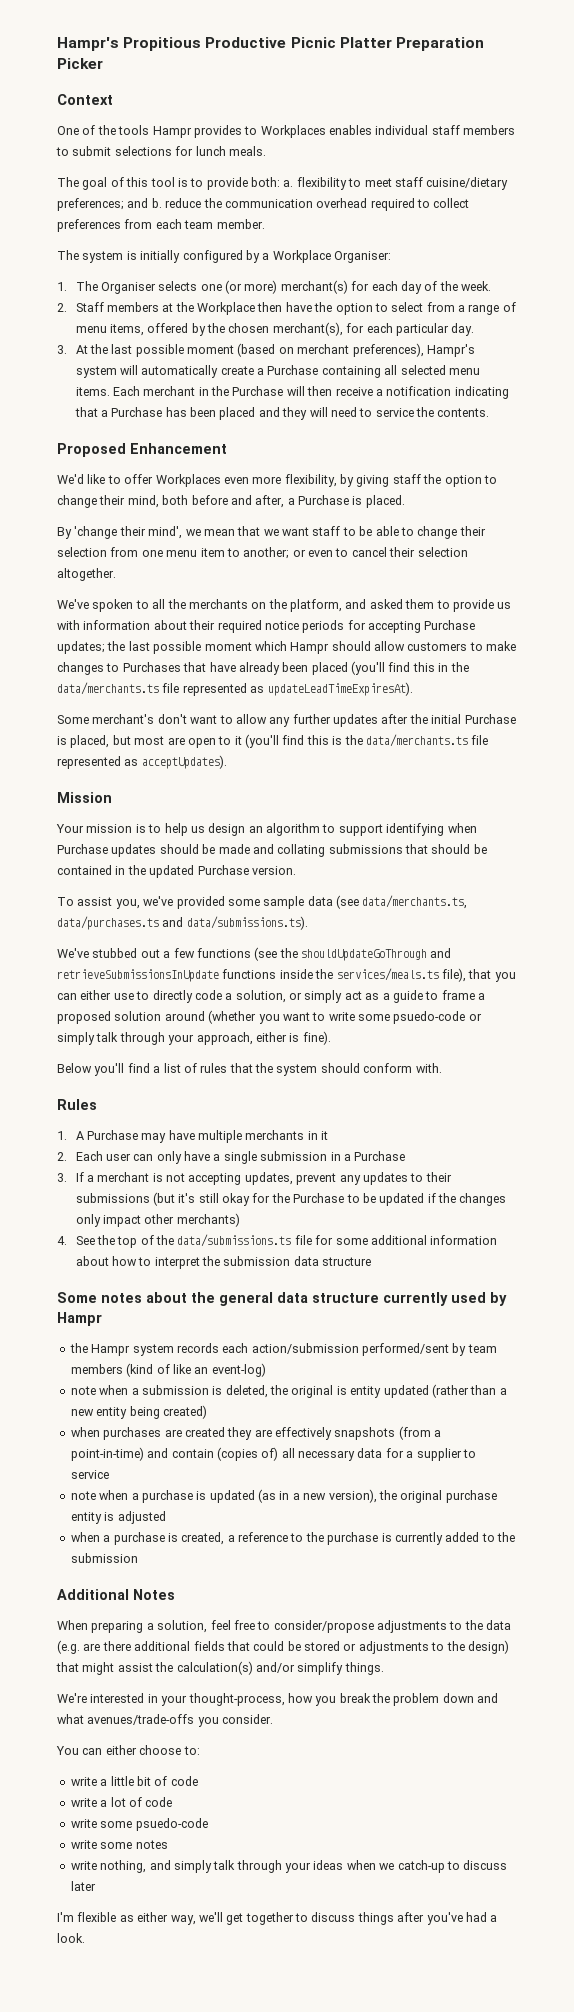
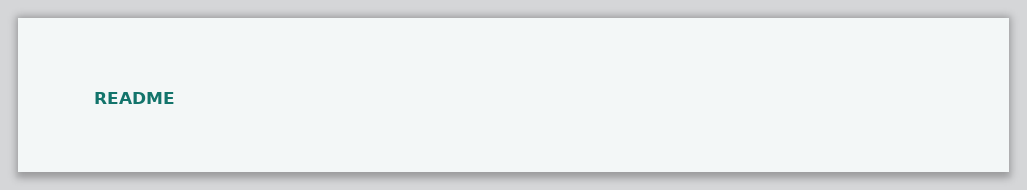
- Hampr's Propitious Productive Picnic Platter Preparation Picker
- Context
- One of the tools Hampr provides to Workplaces enables individual staff members to submit selections for lunch meals.
- The goal of this tool is to provide both: a. flexibility to meet staff cuisine/dietary preferences; and b. reduce the communication overhead required to collect preferences from each team member.
- The system is initially configured by a Workplace Organiser:
- 1. The Organiser selects one (or more) merchant(s) for each day of the week.
- 2. Staff members at the Workplace then have the option to select from a range of menu items, offered by the chosen merchant(s), for each particular day.
- 3. At the last possible moment (based on merchant preferences), Hampr's system will automatically create a Purchase containing all selected menu items. Each merchant in the Purchase will then receive a notification indicating that a Purchase has been placed and they will need to service the contents.
- Proposed Enhancement
- We'd like to offer Workplaces even more flexibility, by giving staff the option to change their mind, both before and after, a Purchase is placed.
- By 'change their mind', we mean that we want staff to be able to change their selection from one menu item to another; or even to cancel their selection altogether.
- We've spoken to all the merchants on the platform, and asked them to provide us with information about their required notice periods for accepting Purchase updates; the last possible moment which Hampr should allow customers to make changes to Purchases that have already been placed (you'll find this in the data/merchants.ts file represented as updateLeadTimeExpiresAt).
- Some merchant's don't want to allow any further updates after the initial Purchase is placed, but most are open to it (you'll find this is the data/merchants.ts file represented as acceptUpdates).
- Mission
- Your mission is to help us design an algorithm to support identifying when Purchase updates should be made and collating submissions that should be contained in the updated Purchase version.
- To assist you, we've provided some sample data (see data/merchants.ts, data/purchases.ts and data/submissions.ts).
- We've stubbed out a few functions (see the shouldUpdateGoThrough and retrieveSubmissionsInUpdate functions inside the services/meals.ts file), that you can either use to directly code a solution, or simply act as a guide to frame a proposed solution around (whether you want to write some psuedo-code or simply talk through your approach, either is fine).
- Below you'll find a list of rules that the system should conform with.
- Rules
- 1. A Purchase may have multiple merchants in it
- 2. Each user can only have a single submission in a Purchase
- 3. If a merchant is not accepting updates, prevent any updates to their submissions (but it's still okay for the Purchase to be updated if the changes only impact other merchants)
- 4. See the top of the data/submissions.ts file for some additional information about how to interpret the submission data structure
- Some notes about the general data structure currently used by Hampr
- the Hampr system records each action/submission performed/sent by team members (kind of like an event-log)
- note when a submission is deleted, the original is entity updated (rather than a new entity being created)
- when purchases are created they are effectively snapshots (from a point-in-time) and contain (copies of) all necessary data for a supplier to service
- note when a purchase is updated (as in a new version), the original purchase entity is adjusted
- when a purchase is created, a reference to the purchase is currently added to the submission
- Additional Notes
- When preparing a solution, feel free to consider/propose adjustments to the data (e.g. are there additional fields that could be stored or adjustments to the design) that might assist the calculation(s) and/or simplify things.
- We're interested in your thought-process, how you break the problem down and what avenues/trade-offs you consider.
- You can either choose to:
- write a little bit of code
- write a lot of code
- write some psuedo-code
- write some notes
- write nothing, and simply talk through your ideas when we catch-up to discuss later
- I'm flexible as either way, we'll get together to discuss things after you've had a look.
+ README

